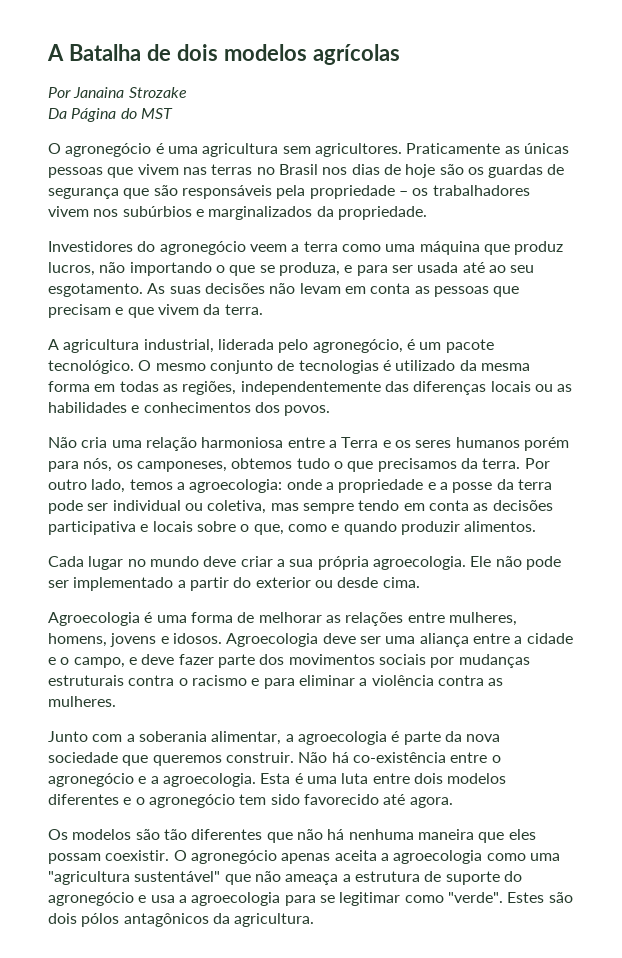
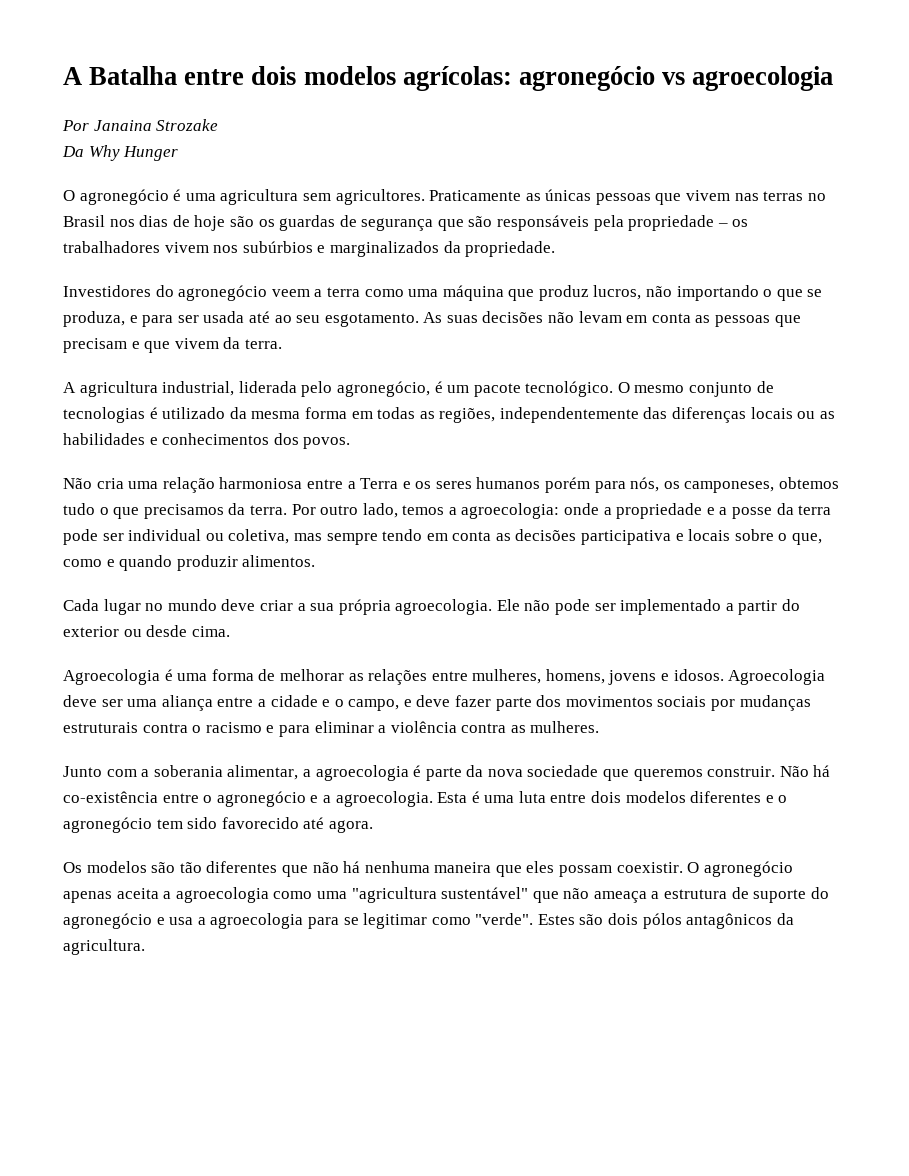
- A Batalha de dois modelos agrícolas
+ A Batalha entre dois modelos agrícolas: agronegócio vs agroecologia
- Da Página do MST
+ Da Why Hunger

